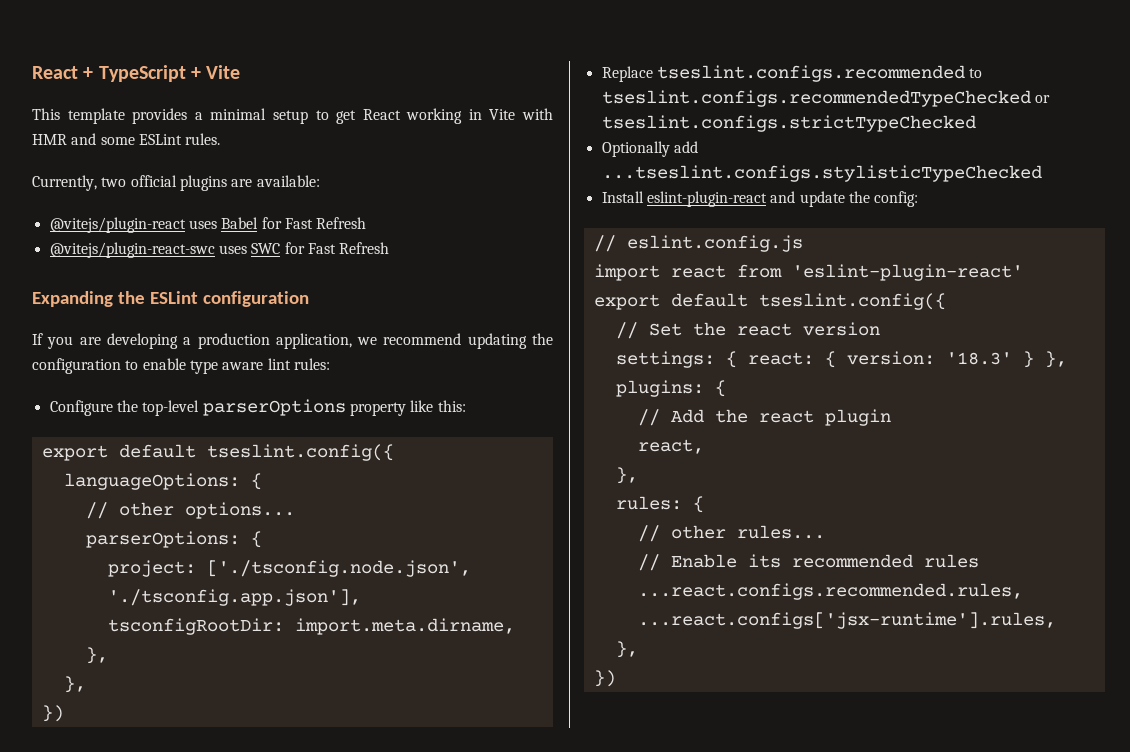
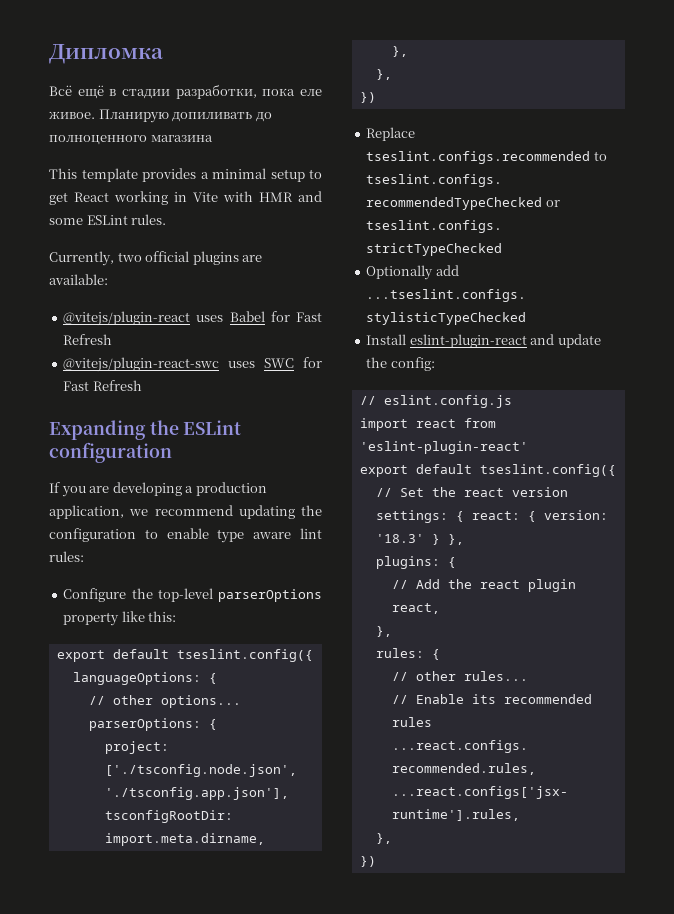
- React + TypeScript + Vite
+ Дипломка
+ Всё ещё в стадии разработки, пока еле живое. Планирую допиливать до полноценного магазина

